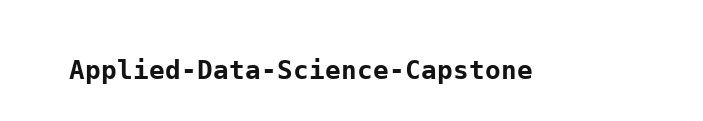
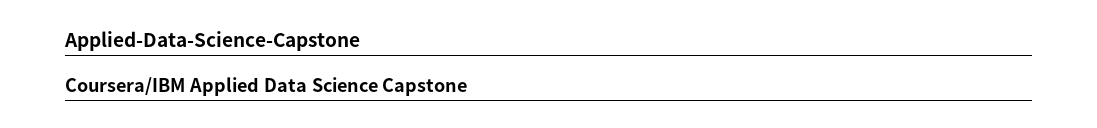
+ Coursera/IBM Applied Data Science Capstone

